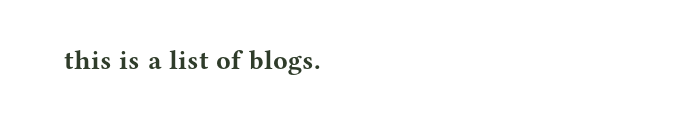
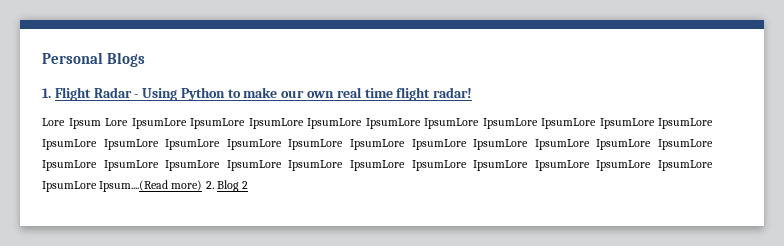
- this is a list of blogs.
+ Personal Blogs
+ 1. Flight Radar - Using Python to make our own real time flight radar!
+ Lore Ipsum Lore IpsumLore IpsumLore IpsumLore IpsumLore IpsumLore IpsumLore IpsumLore IpsumLore IpsumLore IpsumLore IpsumLore IpsumLore IpsumLore IpsumLore IpsumLore IpsumLore IpsumLore IpsumLore IpsumLore IpsumLore IpsumLore IpsumLore IpsumLore IpsumLore IpsumLore IpsumLore IpsumLore IpsumLore IpsumLore IpsumLore IpsumLore IpsumLore IpsumLore Ipsum....(Read more) 2. Blog 2

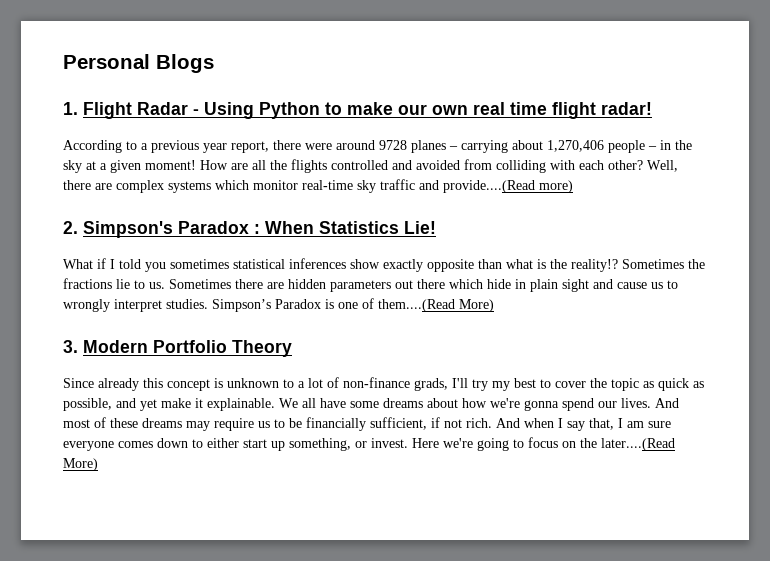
- Lore Ipsum Lore IpsumLore IpsumLore IpsumLore IpsumLore IpsumLore IpsumLore IpsumLore IpsumLore IpsumLore IpsumLore IpsumLore IpsumLore IpsumLore IpsumLore IpsumLore IpsumLore IpsumLore IpsumLore IpsumLore IpsumLore IpsumLore IpsumLore IpsumLore IpsumLore IpsumLore IpsumLore IpsumLore IpsumLore IpsumLore IpsumLore IpsumLore IpsumLore IpsumLore Ipsum....(Read more) 2. Blog 2
+ According to a previous year report, there were around 9728 planes – carrying about 1,270,406 people – in the sky at a given moment! How are all the flights controlled and avoided from colliding with each other? Well, there are complex systems which monitor real-time sky traffic and provide....(Read more)
+ 2. Simpson's Paradox : When Statistics Lie!
+ What if I told you sometimes statistical inferences show exactly opposite than what is the reality!? Sometimes the fractions lie to us. Sometimes there are hidden parameters out there which hide in plain sight and cause us to wrongly interpret studies. Simpson’s Paradox is one of them....(Read More)
+ 3. Modern Portfolio Theory
+ Since already this concept is unknown to a lot of non-finance grads, I'll try my best to cover the topic as quick as possible, and yet make it explainable. We all have some dreams about how we're gonna spend our lives. And most of these dreams may require us to be financially sufficient, if not rich. And when I say that, I am sure everyone comes down to either start up something, or invest. Here we're going to focus on the later....(Read More)

